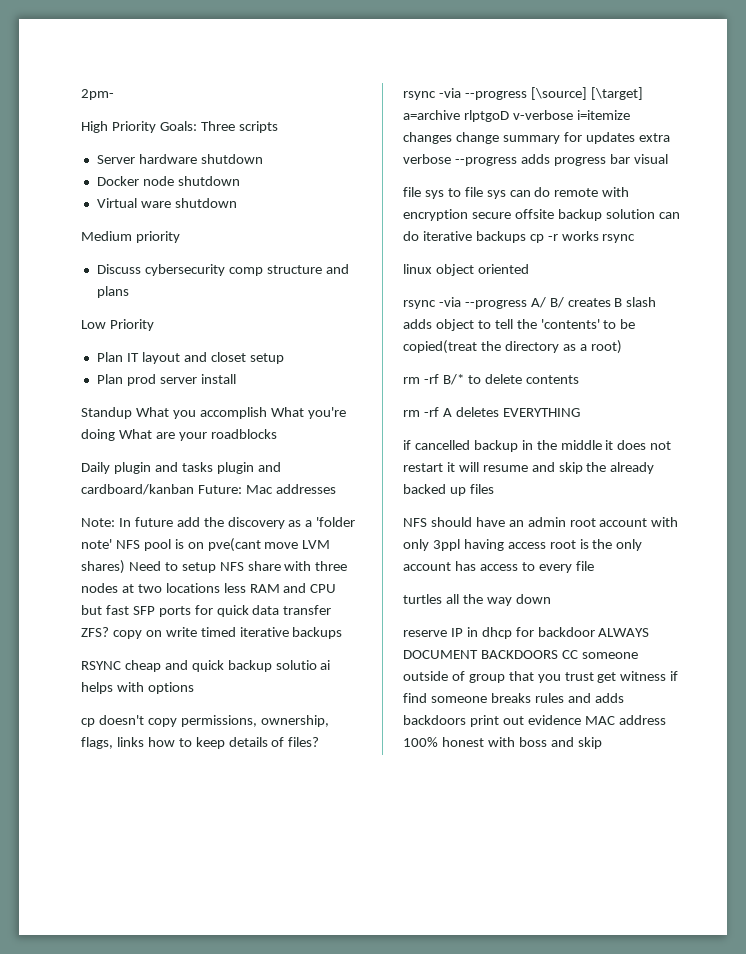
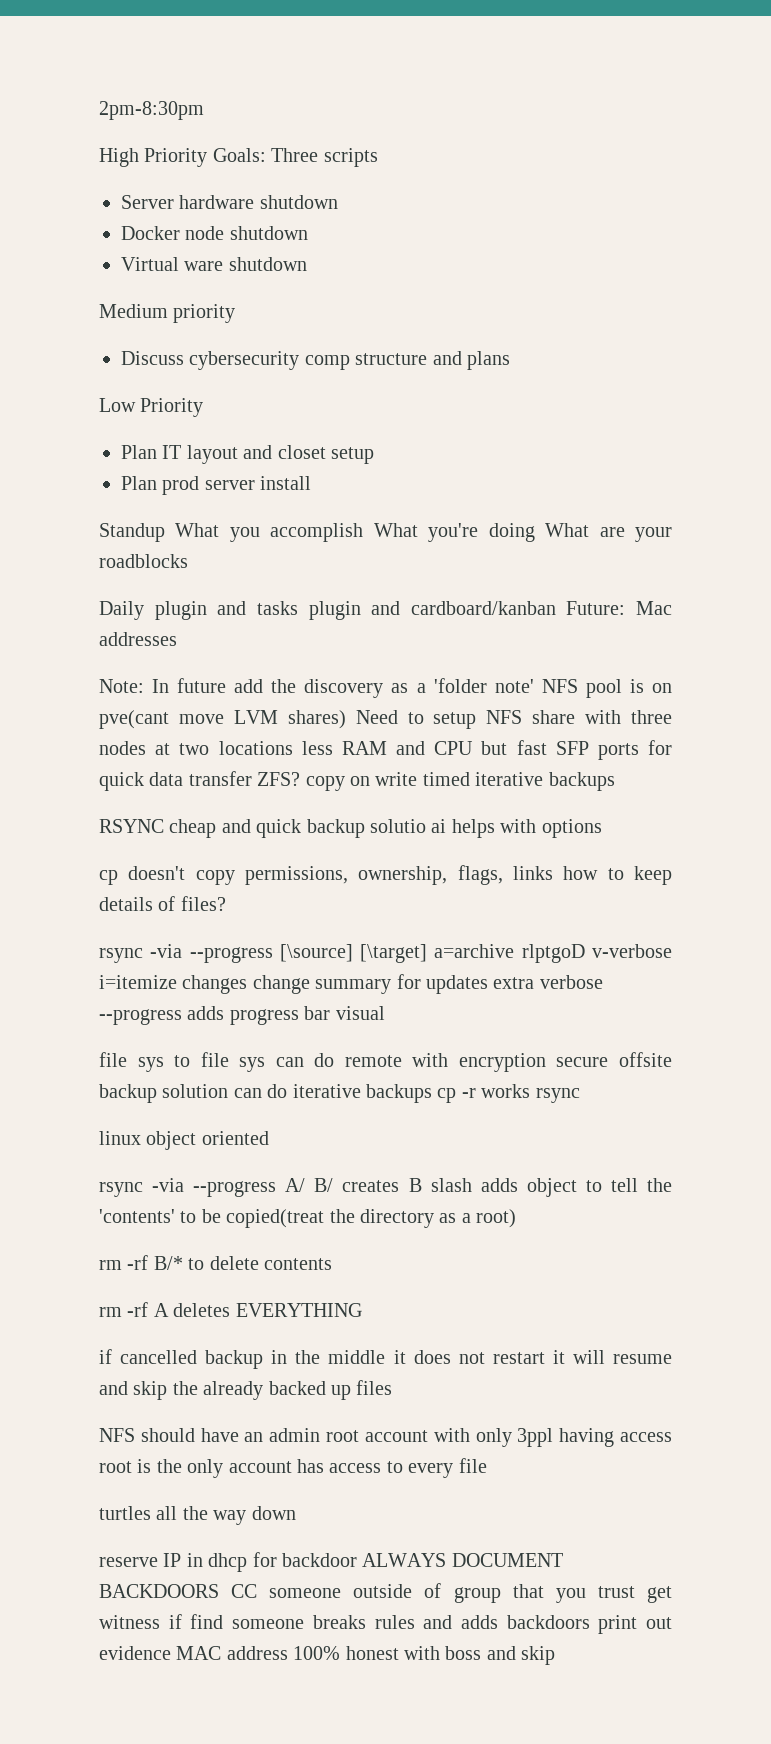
- 2pm-
+ 2pm-8:30pm

